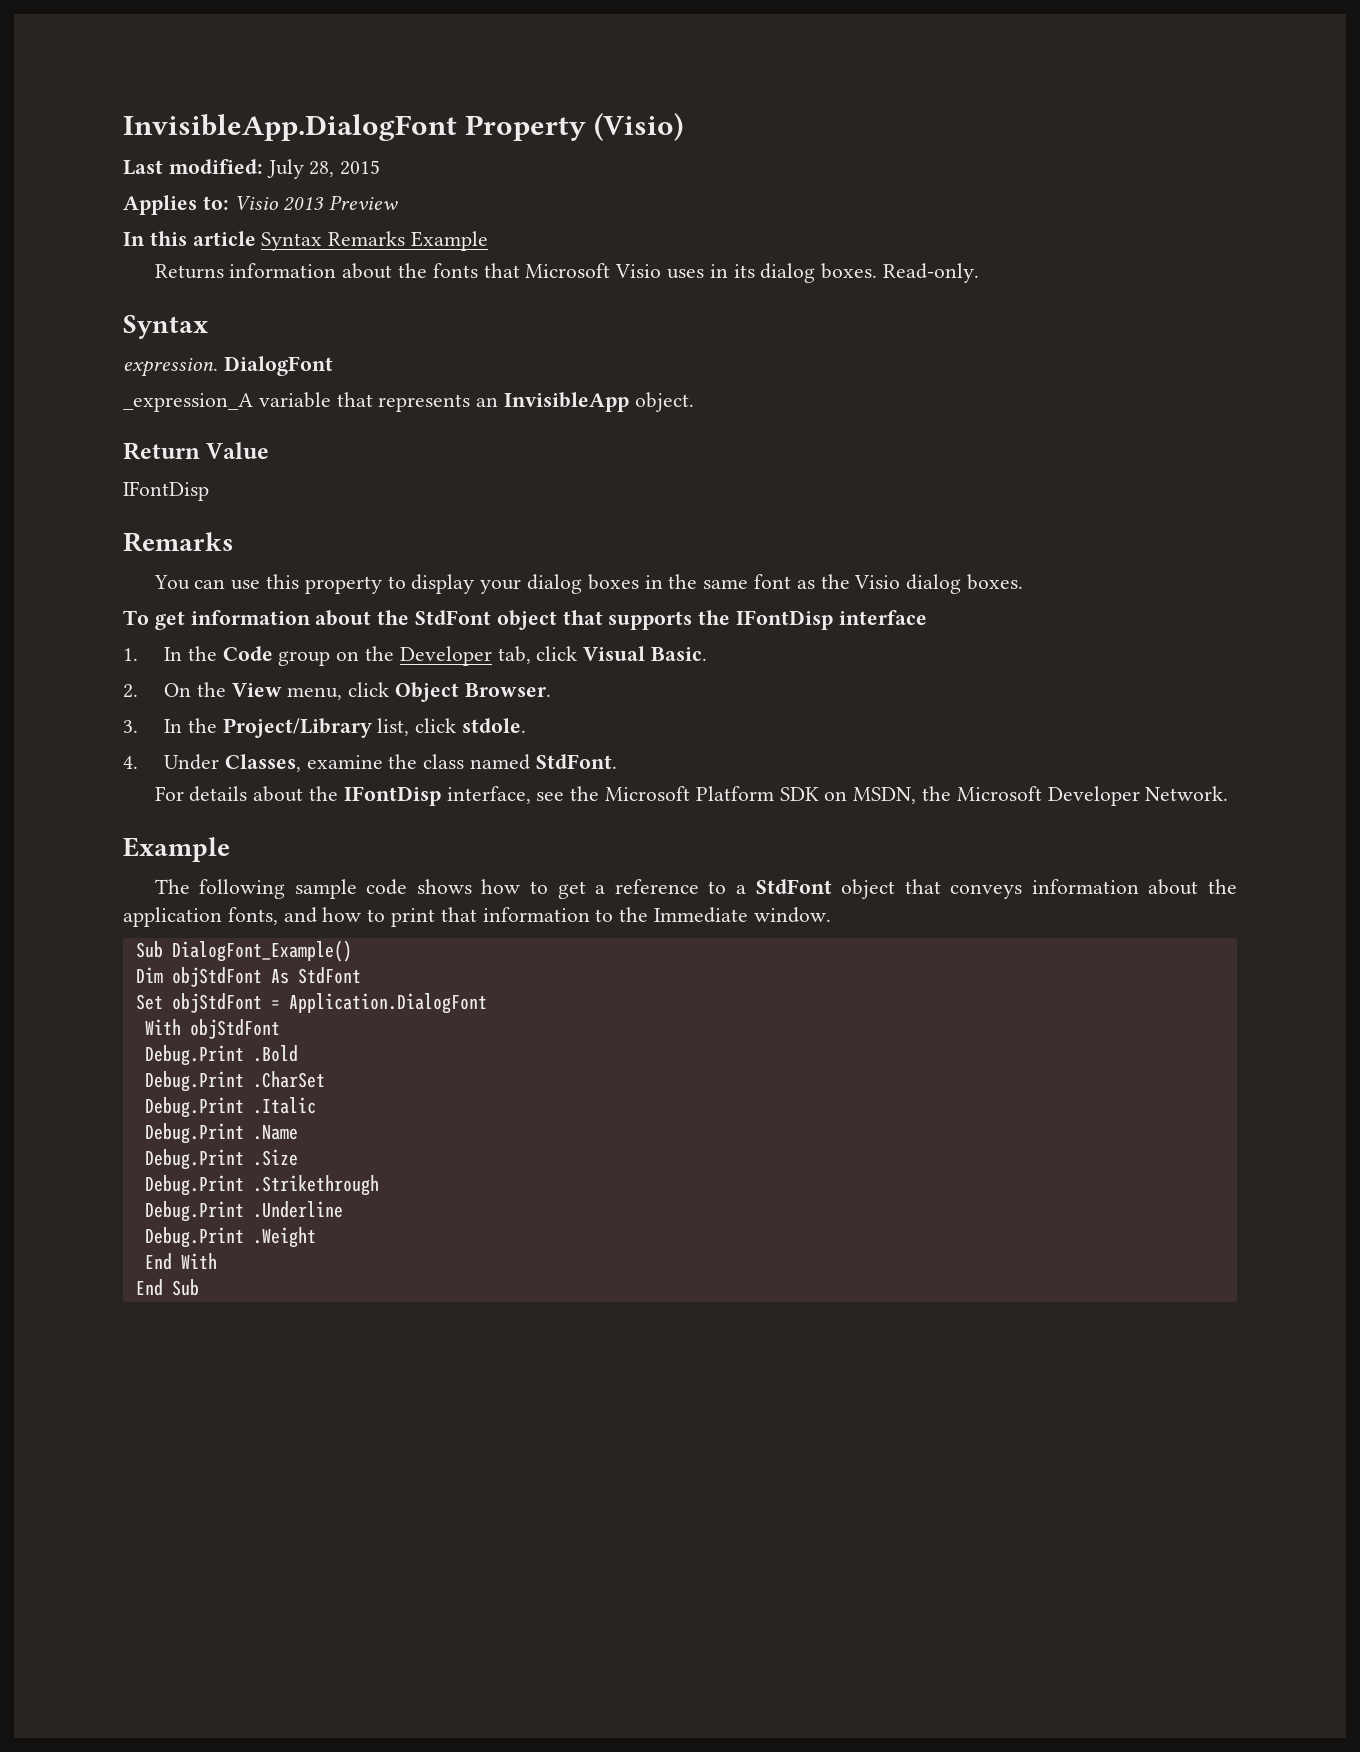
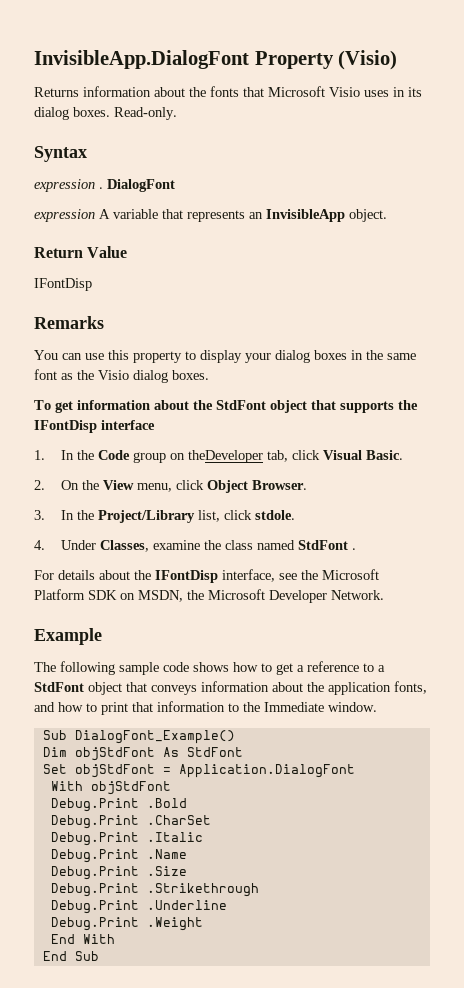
- Last modified: July 28, 2015
- Applies to: Visio 2013 Preview
- In this article Syntax Remarks Example
- expression.
+ expression .
- _expression_A variable that represents an InvisibleApp object.
+ expression A variable that represents an InvisibleApp object.
- 1. In the Code group on the Developer tab, click Visual Basic.
+ 1. In the Code group on theDeveloper tab, click Visual Basic.
- 4. Under Classes, examine the class named StdFont.
+ 4. Under Classes, examine the class named StdFont .

